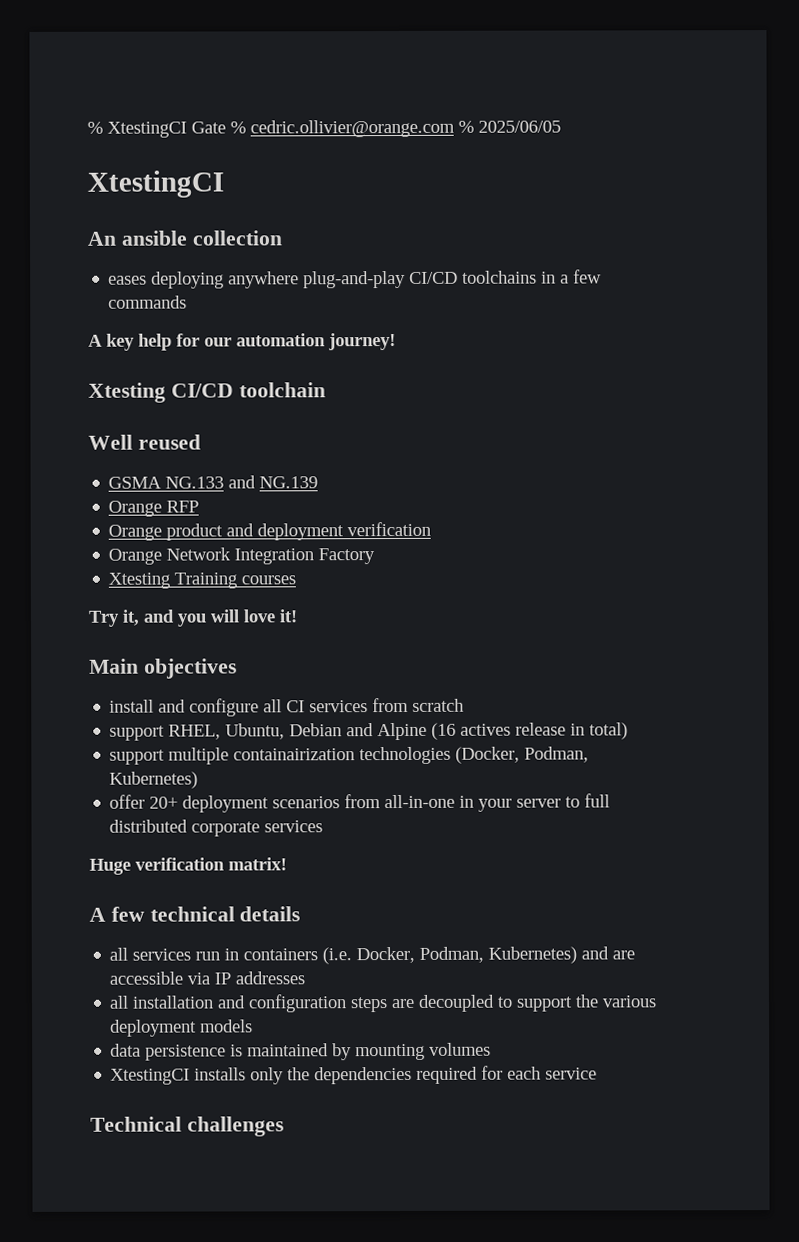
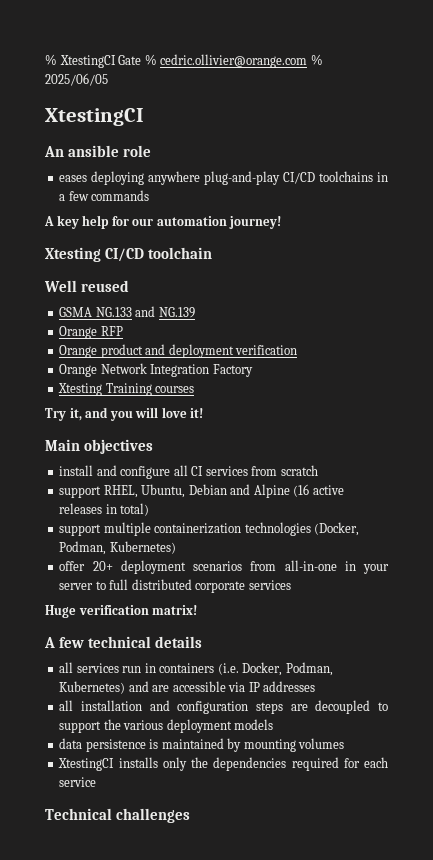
- An ansible collection
+ An ansible role
- support RHEL, Ubuntu, Debian and Alpine (16 actives release in total)
+ support RHEL, Ubuntu, Debian and Alpine (16 active releases in total)
- support multiple containairization technologies (Docker, Podman, Kubernetes)
+ support multiple containerization technologies (Docker, Podman, Kubernetes)

